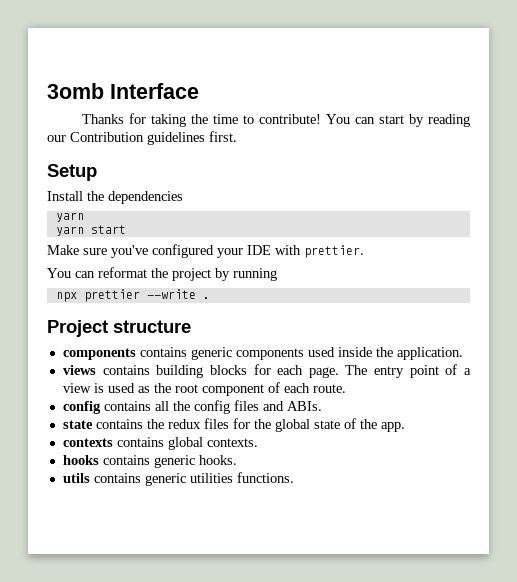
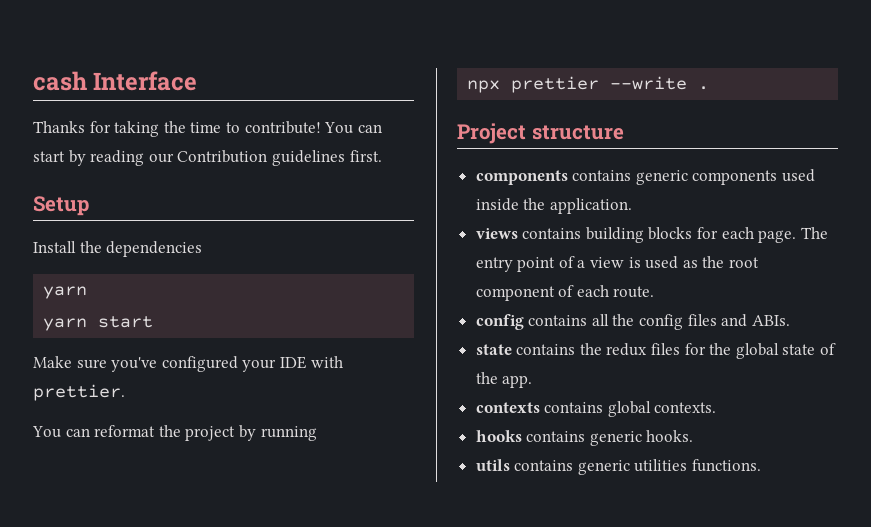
- 3omb Interface
+ cash Interface

